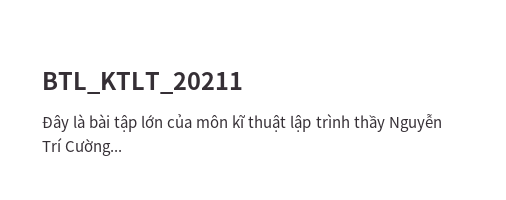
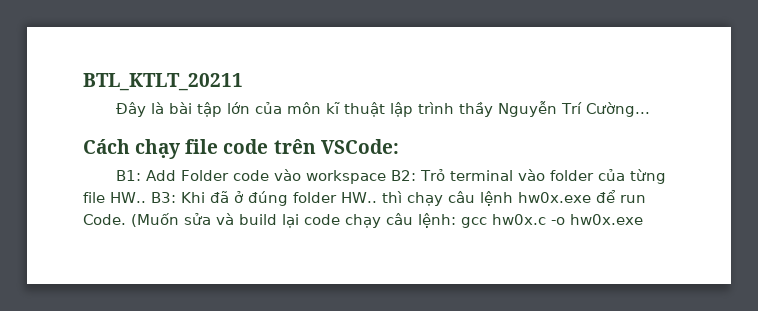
+ Cách chạy file code trên VSCode:
+ B1: Add Folder code vào workspace B2: Trỏ terminal vào folder của từng file HW.. B3: Khi đã ở đúng folder HW.. thì chạy câu lệnh hw0x.exe để run Code. (Muốn sửa và build lại code chạy câu lệnh: gcc hw0x.c -o hw0x.exe

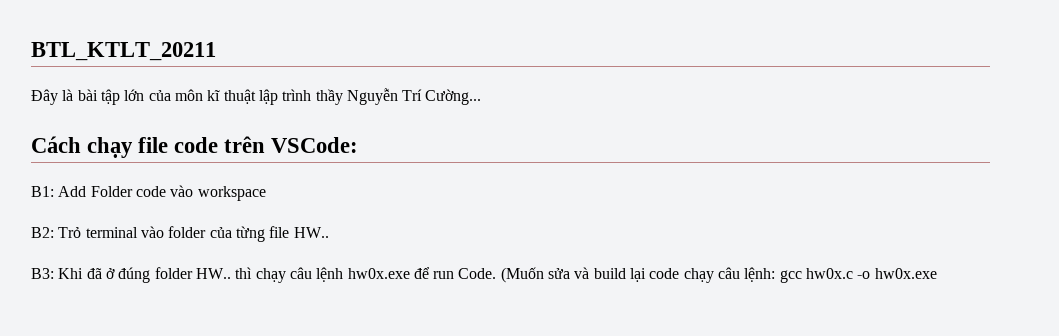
- B1: Add Folder code vào workspace B2: Trỏ terminal vào folder của từng file HW.. B3: Khi đã ở đúng folder HW.. thì chạy câu lệnh hw0x.exe để run Code.
+ B1: Add Folder code vào workspace
+ B2: Trỏ terminal vào folder của từng file HW..
+ B3: Khi đã ở đúng folder HW.. thì chạy câu lệnh hw0x.exe để run Code.

